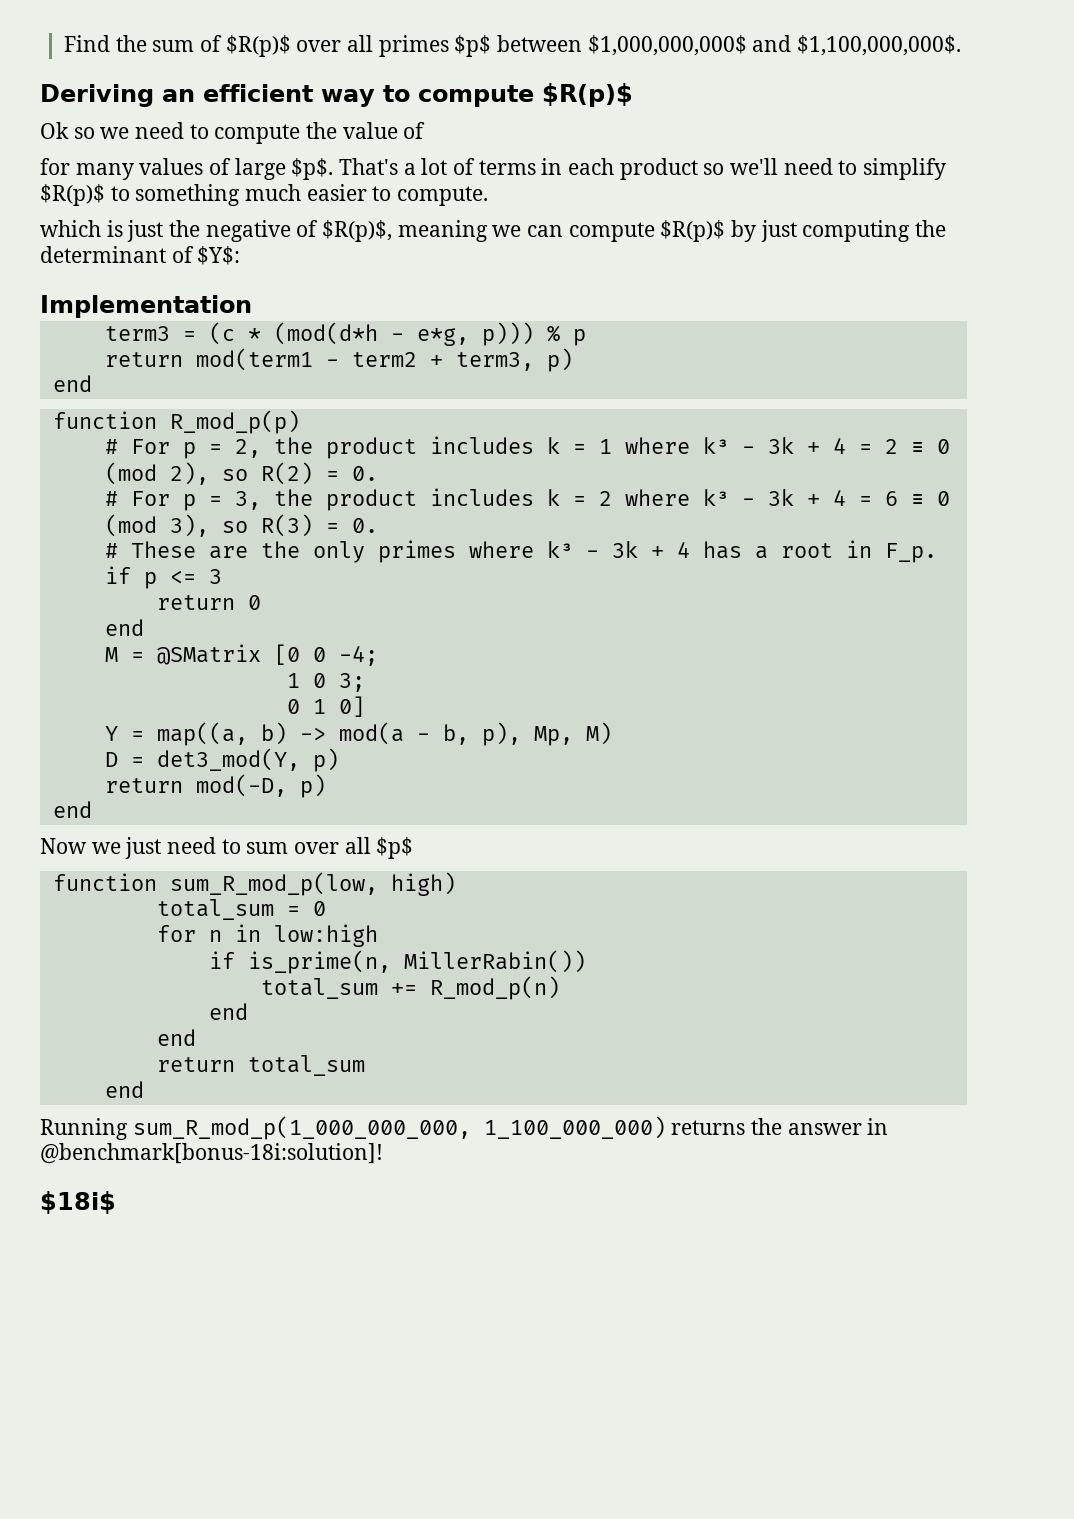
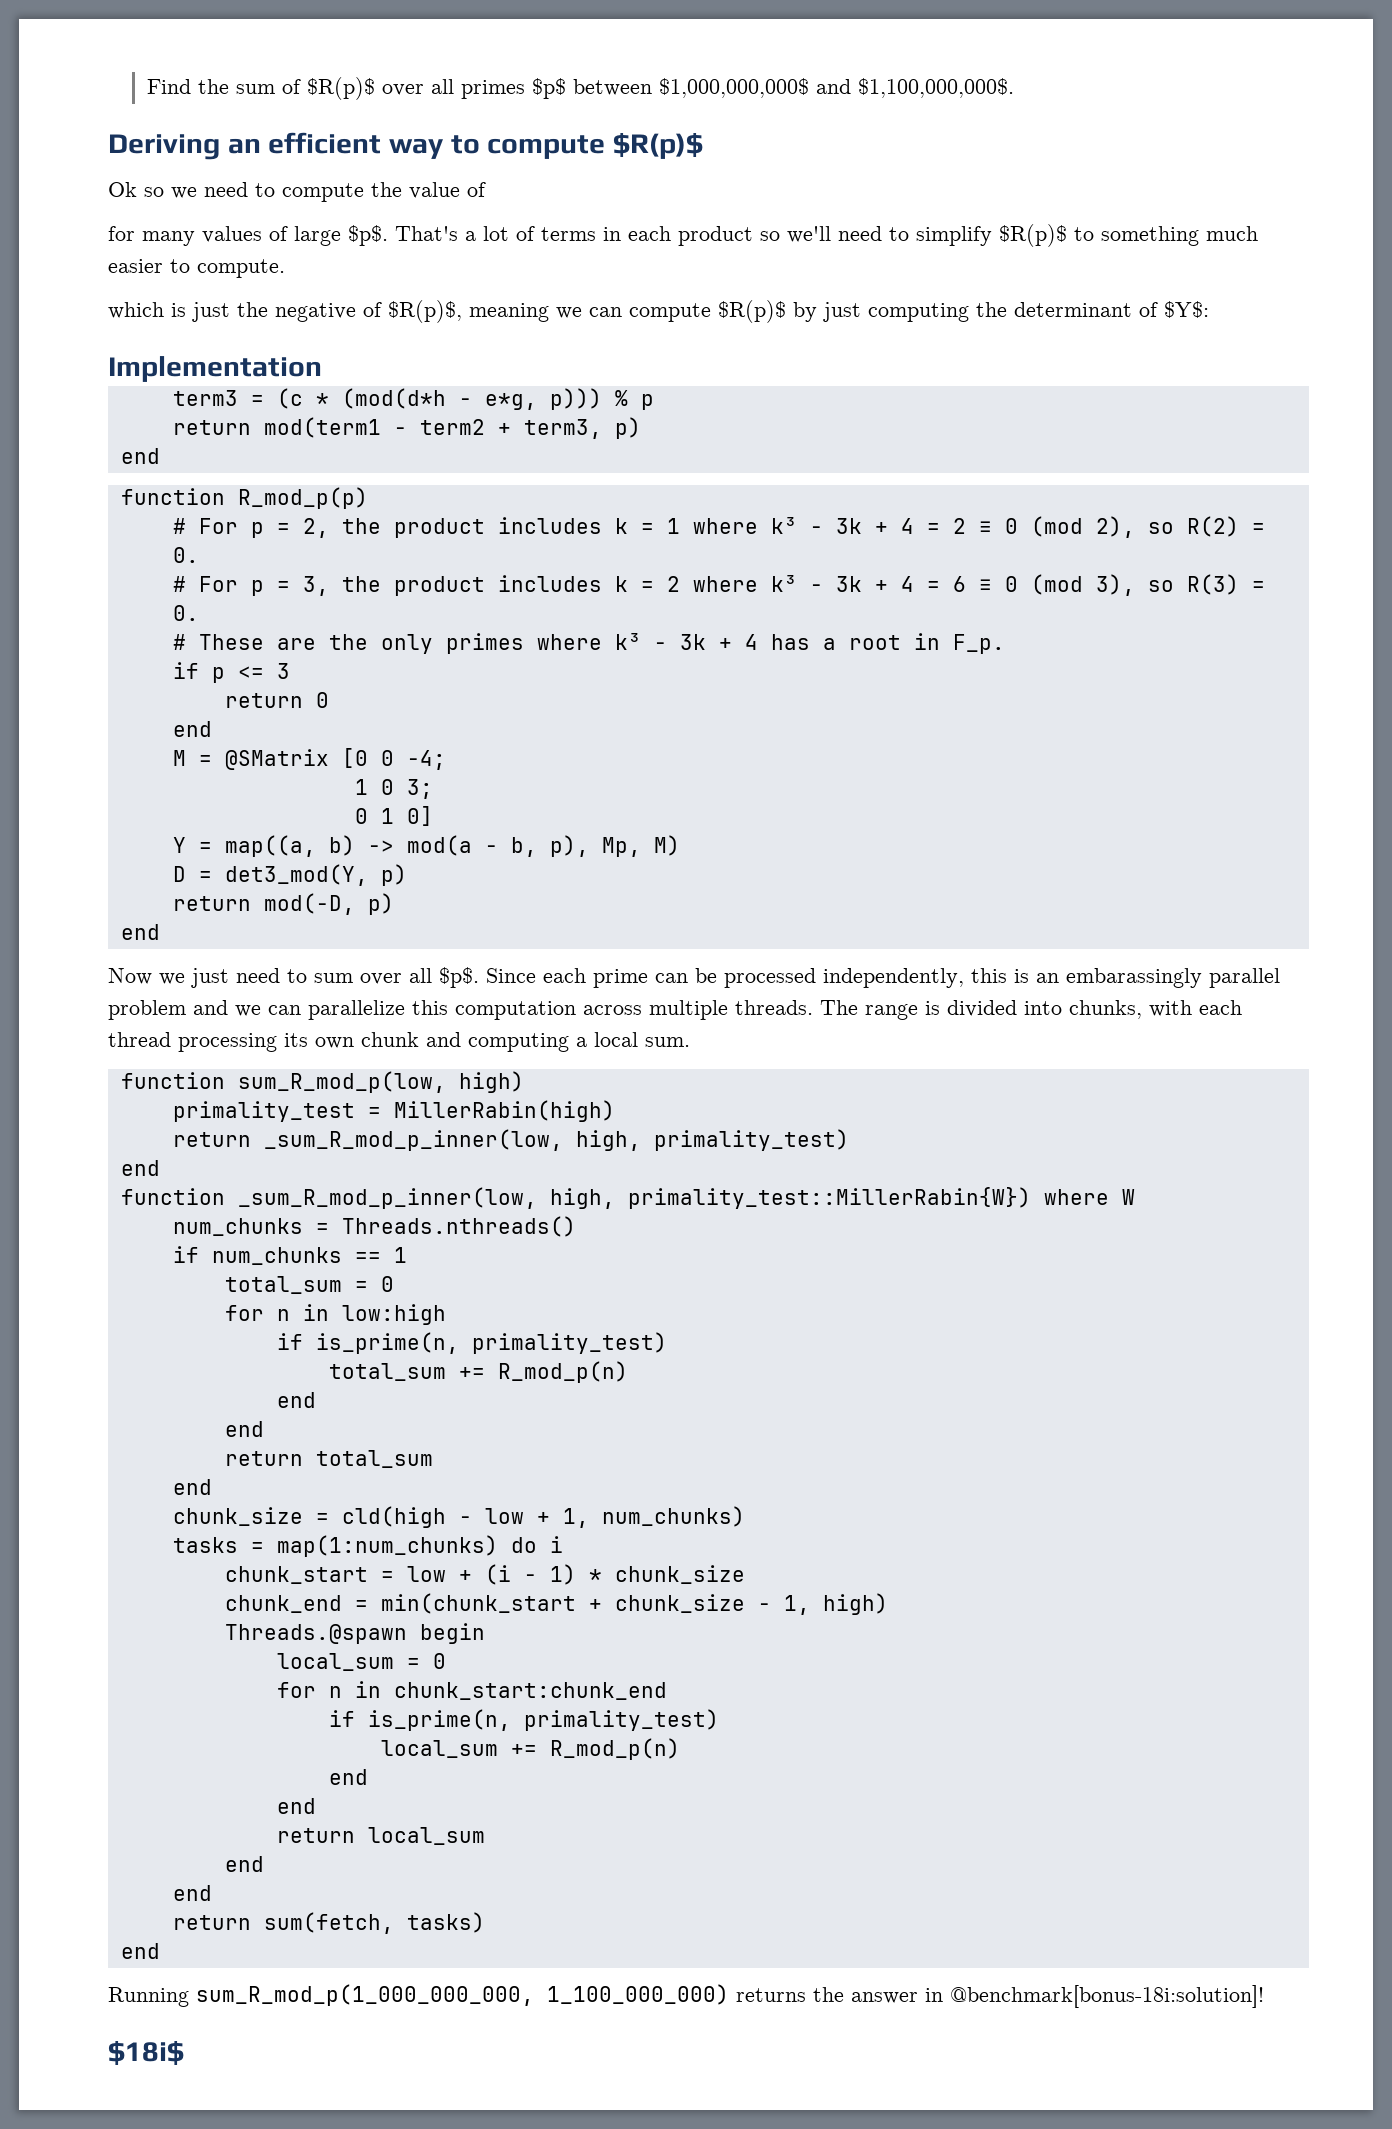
- Now we just need to sum over all $p$
+ Now we just need to sum over all $p$. Since each prime can be processed independently, this is an embarassingly parallel problem and we can parallelize this computation across multiple threads. The range is divided into chunks, with each thread processing its own chunk and computing a local sum.
  function sum_R_mod_p(low, high)
+ primality_test = MillerRabin(high)
+ return _sum_R_mod_p_inner(low, high, primality_test)
+ end
+ function _sum_R_mod_p_inner(low, high, primality_test::MillerRabin{W}) where W
+ num_chunks = Threads.nthreads()
+ if num_chunks == 1
  for n in low:high
- if is_prime(n, MillerRabin())
+ if is_prime(n, primality_test)
+ chunk_size = cld(high - low + 1, num_chunks)
+ tasks = map(1:num_chunks) do i
+ chunk_start = low + (i - 1) * chunk_size
+ chunk_end = min(chunk_start + chunk_size - 1, high)
+ Threads.@spawn begin
+ local_sum = 0
+ for n in chunk_start:chunk_end
+ if is_prime(n, primality_test)
+ local_sum += R_mod_p(n)
+ end
+ end
+ return local_sum
+ end
+ end
+ return sum(fetch, tasks)
+ end

